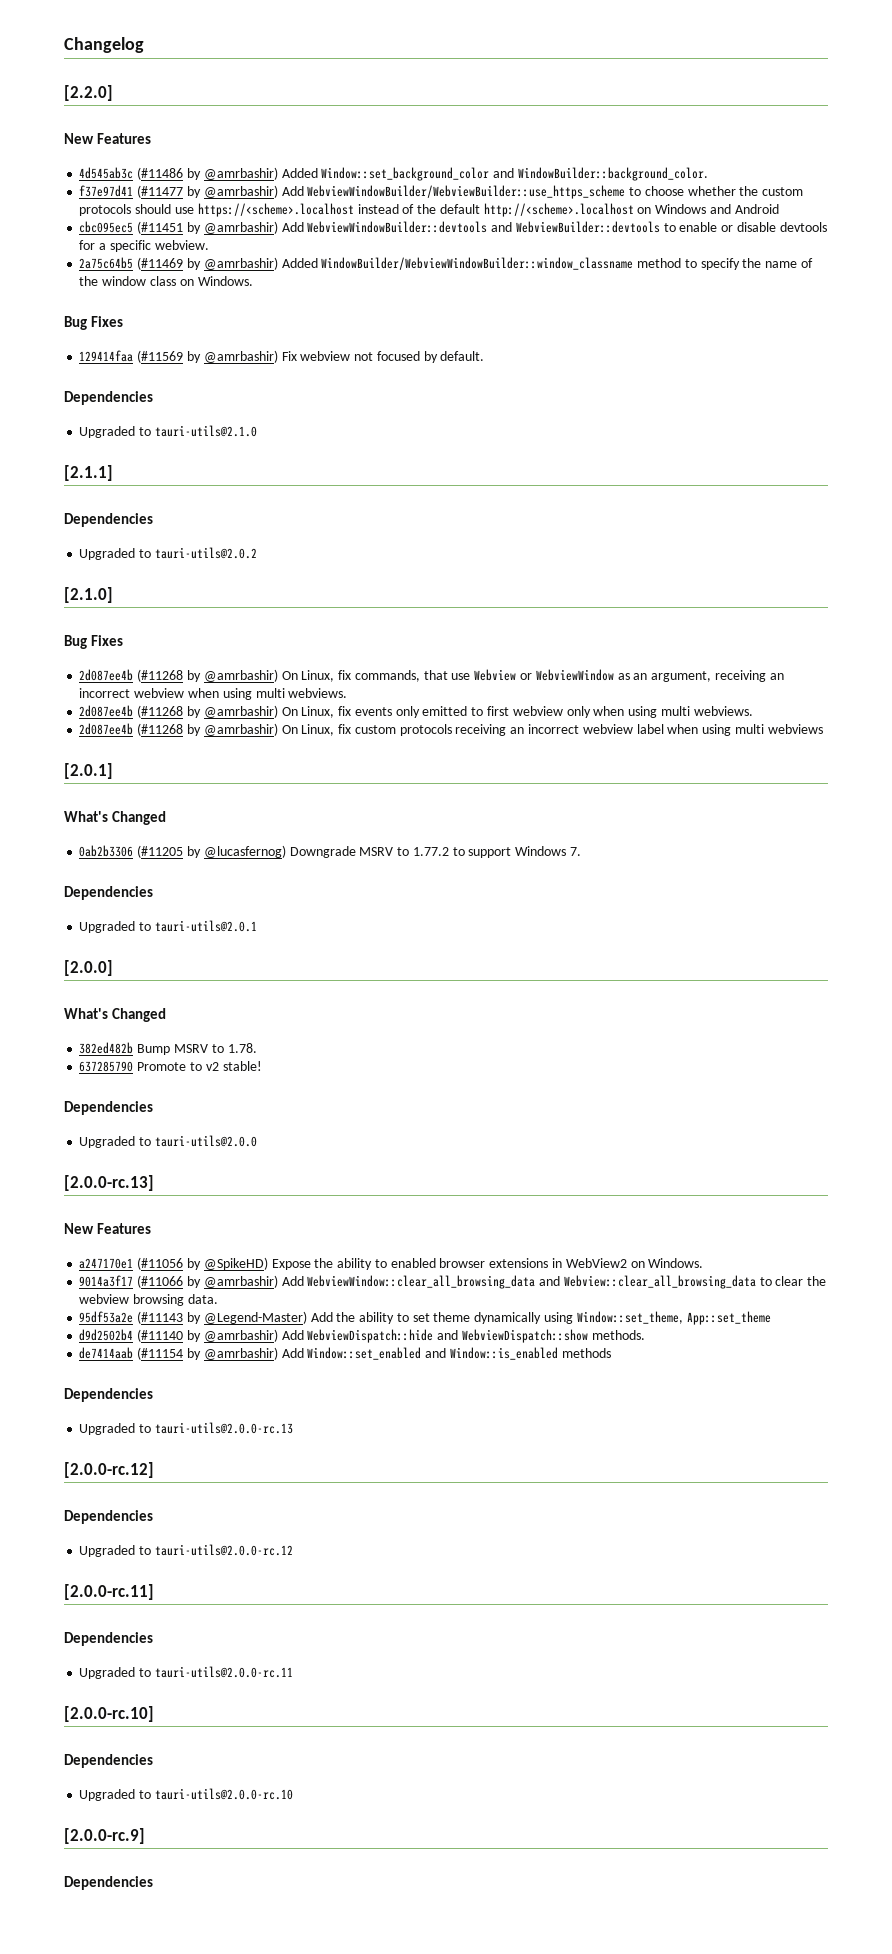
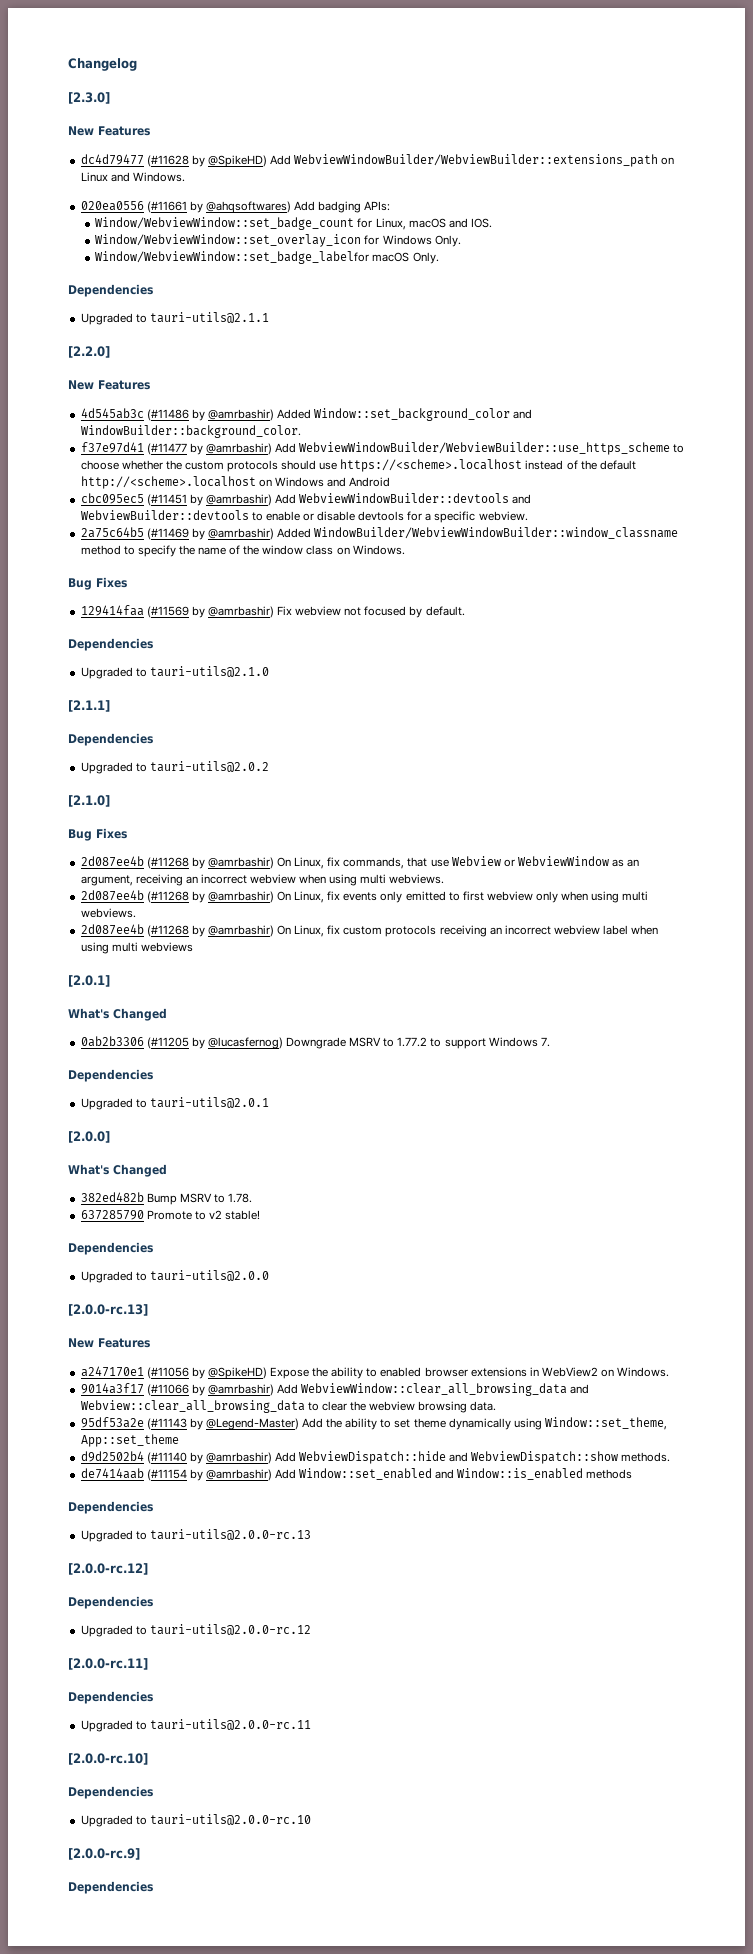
+ [2.3.0]
+ New Features
+ dc4d79477 (#11628 by @SpikeHD) Add WebviewWindowBuilder/WebviewBuilder::extensions_path on Linux and Windows.
+ 020ea0556 (#11661 by @ahqsoftwares) Add badging APIs:
+ Window/WebviewWindow::set_badge_count for Linux, macOS and IOS.
+ Window/WebviewWindow::set_overlay_icon for Windows Only.
+ Window/WebviewWindow::set_badge_labelfor macOS Only.
+ Dependencies
+ Upgraded to tauri-utils@2.1.1

